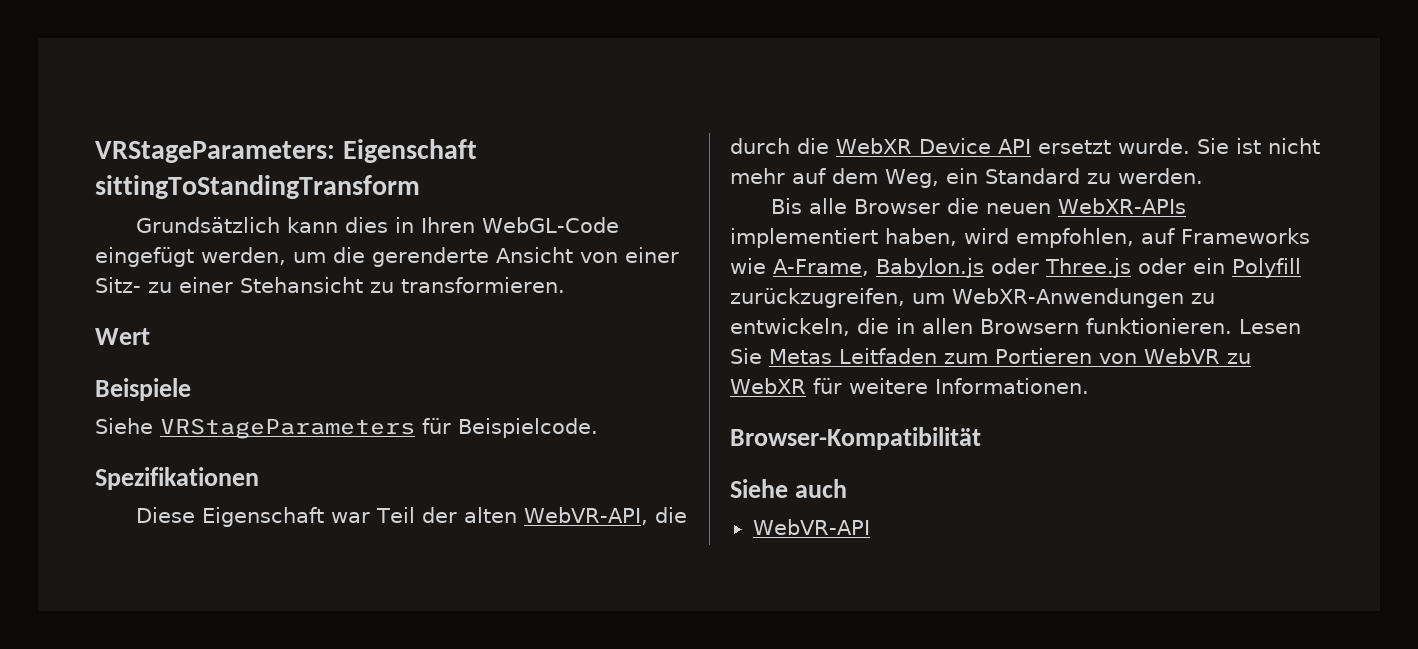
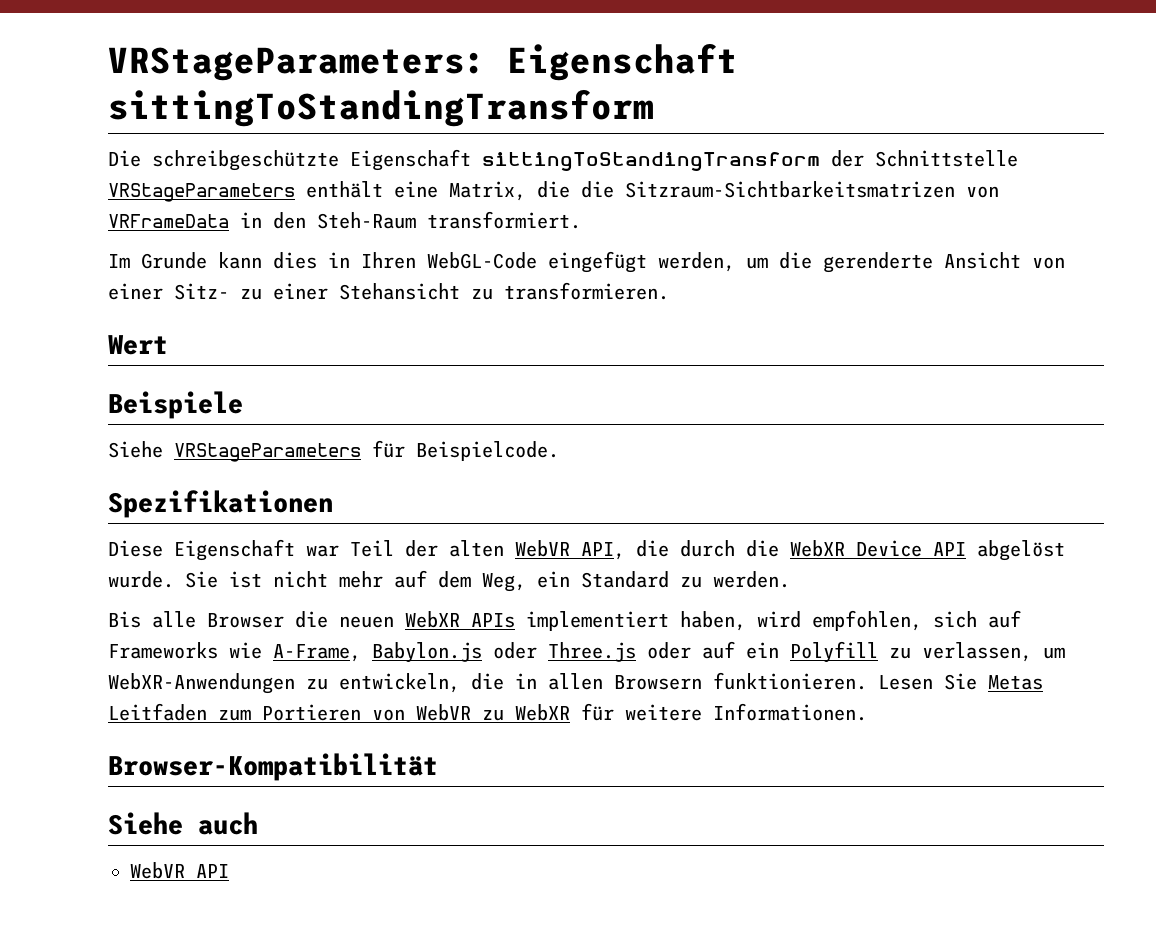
- Grundsätzlich kann dies in Ihren WebGL-Code eingefügt werden, um die gerenderte Ansicht von einer Sitz- zu einer Stehansicht zu transformieren.
+ Die schreibgeschützte Eigenschaft sittingToStandingTransform der Schnittstelle VRStageParameters enthält eine Matrix, die die Sitzraum-Sichtbarkeitsmatrizen von VRFrameData in den Steh-Raum transformiert.
+ Im Grunde kann dies in Ihren WebGL-Code eingefügt werden, um die gerenderte Ansicht von einer Sitz- zu einer Stehansicht zu transformieren.
- Diese Eigenschaft war Teil der alten WebVR-API, die durch die WebXR Device API ersetzt wurde.
+ Diese Eigenschaft war Teil der alten WebVR API, die durch die WebXR Device API abgelöst wurde.
- Bis alle Browser die neuen WebXR-APIs implementiert haben, wird empfohlen, auf Frameworks wie A-Frame, Babylon.js oder Three.js oder ein Polyfill zurückzugreifen, um WebXR-Anwendungen zu entwickeln, die in allen Browsern funktionieren.
+ Bis alle Browser die neuen WebXR APIs implementiert haben, wird empfohlen, sich auf Frameworks wie A-Frame, Babylon.js oder Three.js oder auf ein Polyfill zu verlassen, um WebXR-Anwendungen zu entwickeln, die in allen Browsern funktionieren.
- WebVR-API
+ WebVR API

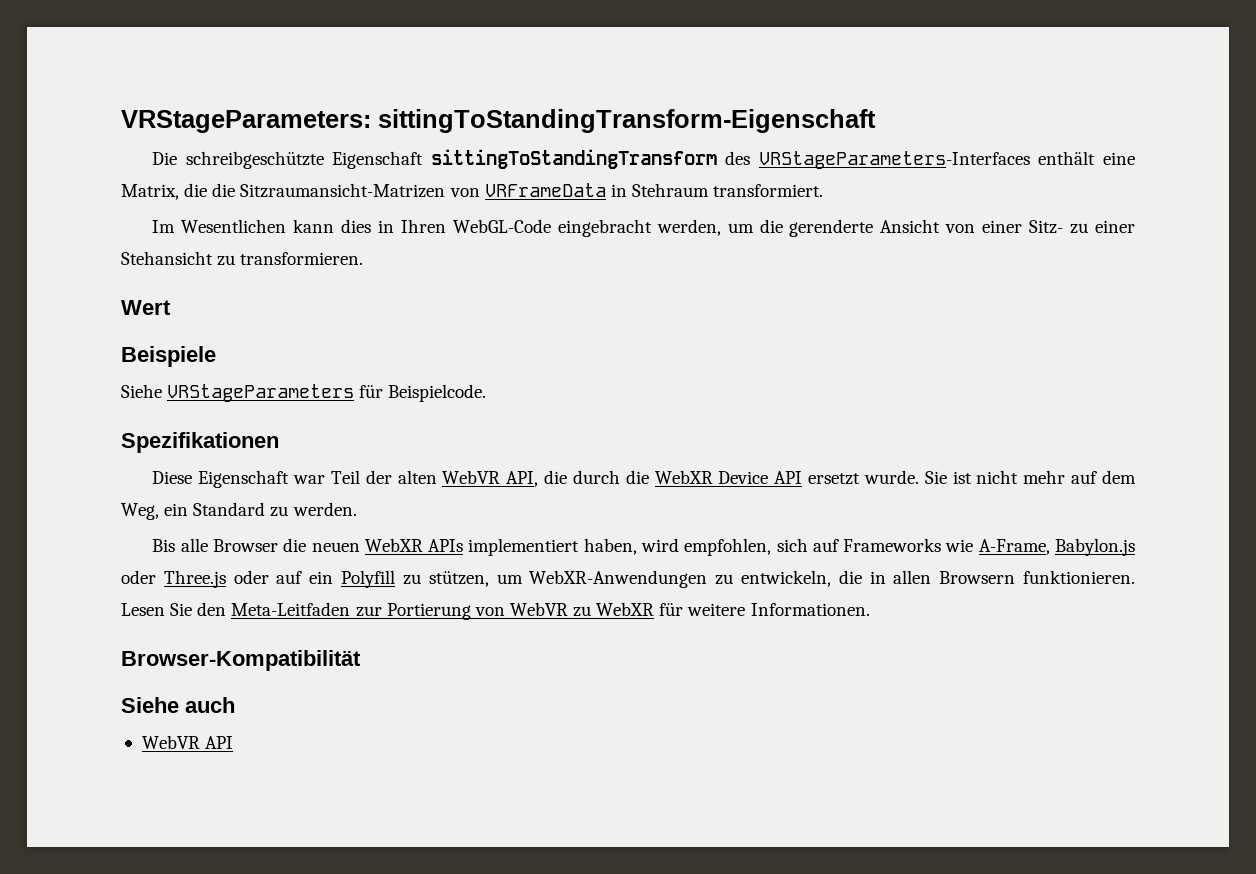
- VRStageParameters: Eigenschaft sittingToStandingTransform
+ VRStageParameters: sittingToStandingTransform-Eigenschaft
- Die schreibgeschützte Eigenschaft sittingToStandingTransform der Schnittstelle VRStageParameters enthält eine Matrix, die die Sitzraum-Sichtbarkeitsmatrizen von VRFrameData in den Steh-Raum transformiert.
+ Die schreibgeschützte Eigenschaft sittingToStandingTransform des VRStageParameters-Interfaces enthält eine Matrix, die die Sitzraumansicht-Matrizen von VRFrameData in Stehraum transformiert.
- Im Grunde kann dies in Ihren WebGL-Code eingefügt werden, um die gerenderte Ansicht von einer Sitz- zu einer Stehansicht zu transformieren.
+ Im Wesentlichen kann dies in Ihren WebGL-Code eingebracht werden, um die gerenderte Ansicht von einer Sitz- zu einer Stehansicht zu transformieren.
- Diese Eigenschaft war Teil der alten WebVR API, die durch die WebXR Device API abgelöst wurde.
+ Diese Eigenschaft war Teil der alten WebVR API, die durch die WebXR Device API ersetzt wurde.
- Bis alle Browser die neuen WebXR APIs implementiert haben, wird empfohlen, sich auf Frameworks wie A-Frame, Babylon.js oder Three.js oder auf ein Polyfill zu verlassen, um WebXR-Anwendungen zu entwickeln, die in allen Browsern funktionieren.
+ Bis alle Browser die neuen WebXR APIs implementiert haben, wird empfohlen, sich auf Frameworks wie A-Frame, Babylon.js oder Three.js oder auf ein Polyfill zu stützen, um WebXR-Anwendungen zu entwickeln, die in allen Browsern funktionieren.
- Lesen Sie Metas Leitfaden zum Portieren von WebVR zu WebXR für weitere Informationen.
+ Lesen Sie den Meta-Leitfaden zur Portierung von WebVR zu WebXR für weitere Informationen.

